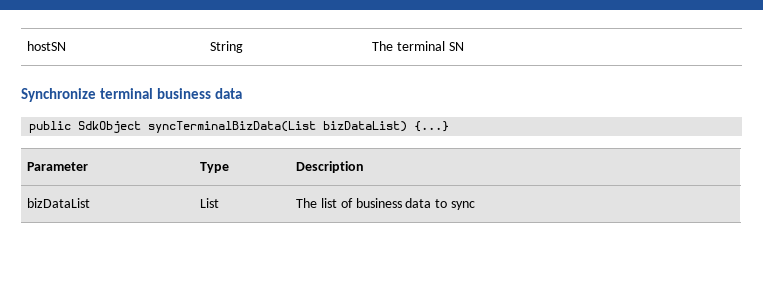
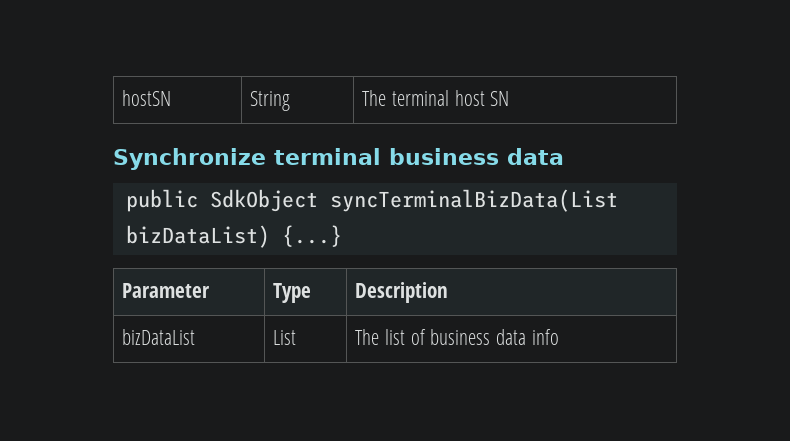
- hostSN | String | The terminal SN
+ hostSN | String | The terminal host SN
- bizDataList | List | The list of business data to sync
+ bizDataList | List | The list of business data info

